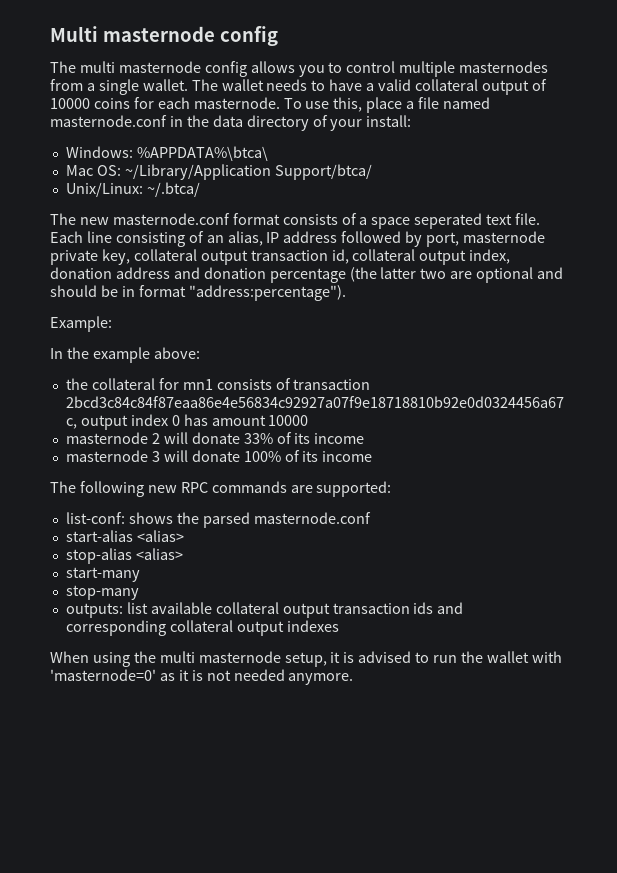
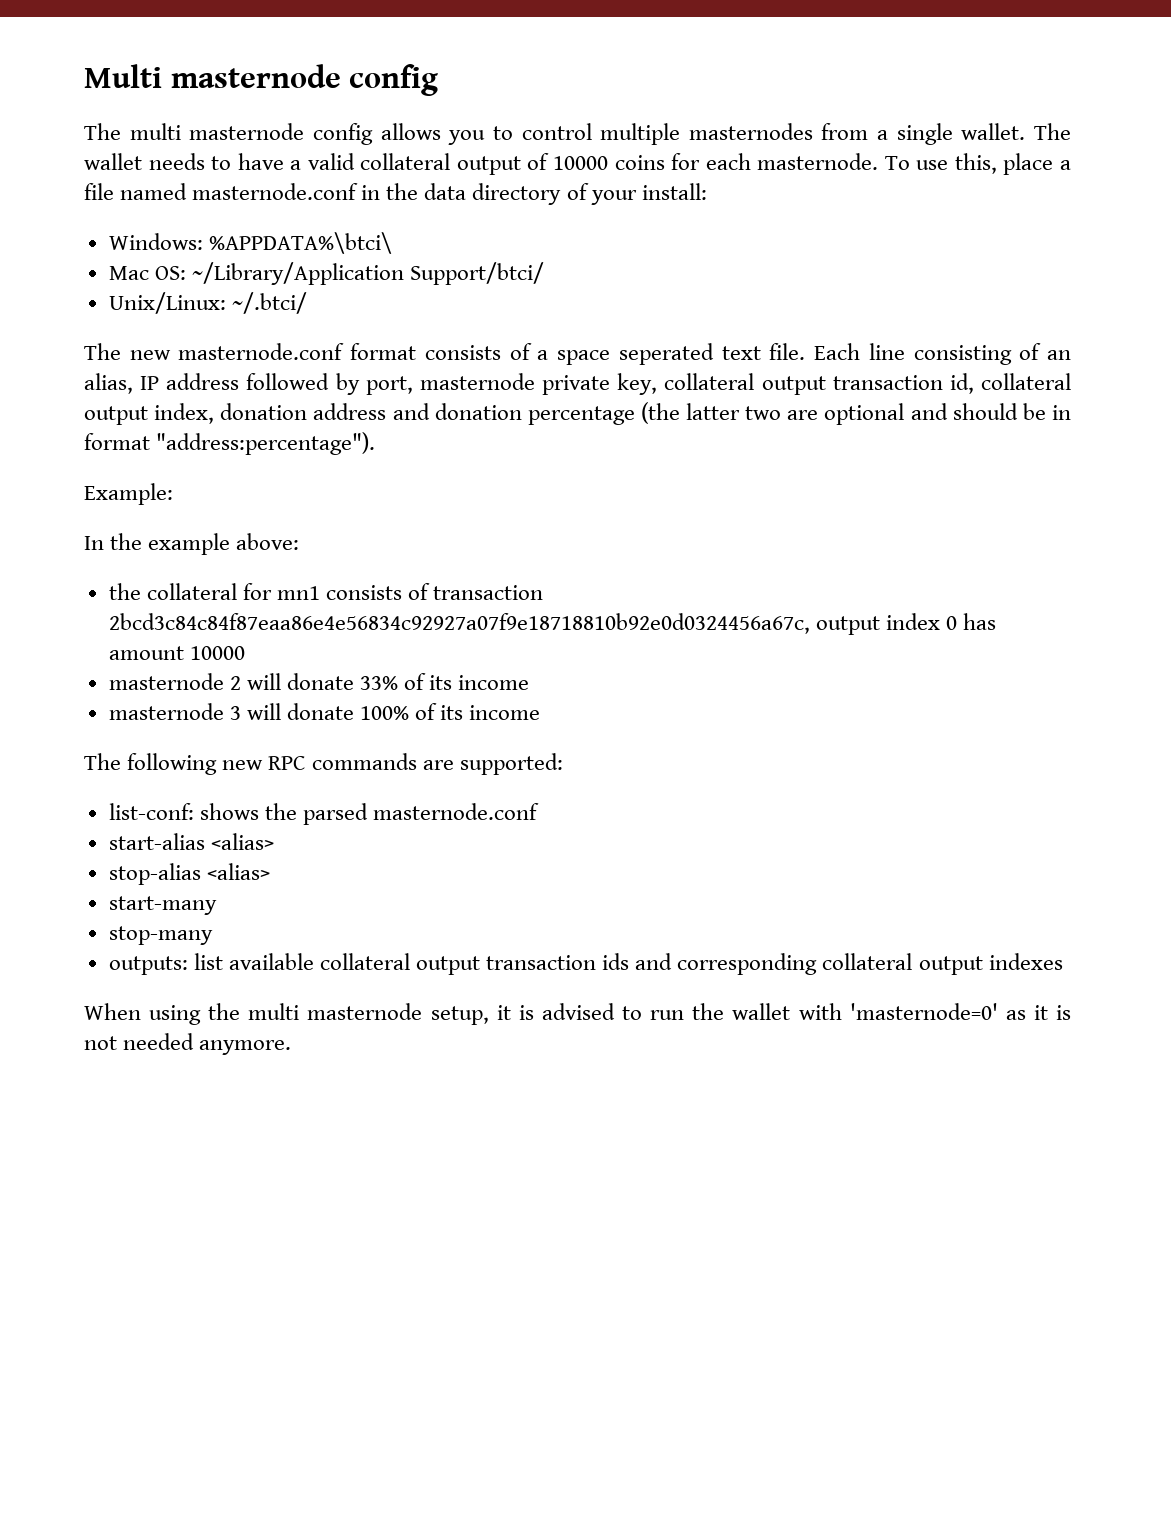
- Windows: %APPDATA%\btca\
+ Windows: %APPDATA%\btci\
- Mac OS: ~/Library/Application Support/btca/
+ Mac OS: ~/Library/Application Support/btci/
- Unix/Linux: ~/.btca/
+ Unix/Linux: ~/.btci/

